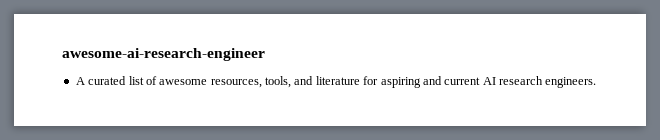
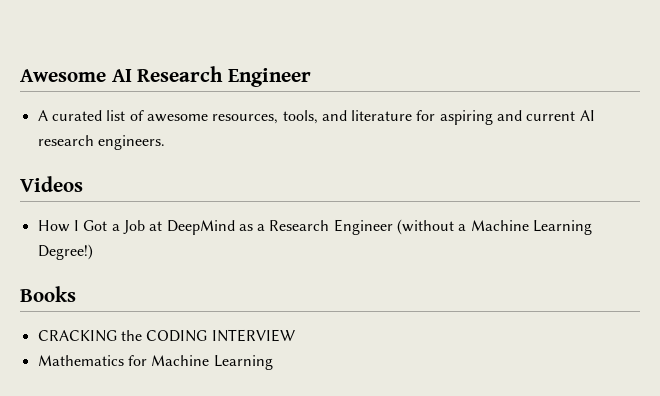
- awesome-ai-research-engineer
+ Awesome AI Research Engineer
+ Videos
+ How I Got a Job at DeepMind as a Research Engineer (without a Machine Learning Degree!)
+ Books
+ CRACKING the CODING INTERVIEW
+ Mathematics for Machine Learning

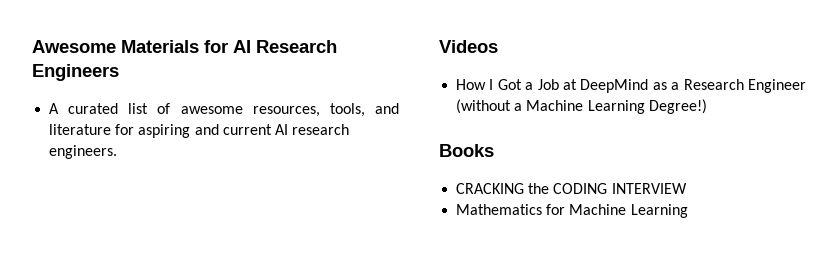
- Awesome AI Research Engineer
+ Awesome Materials for AI Research Engineers

